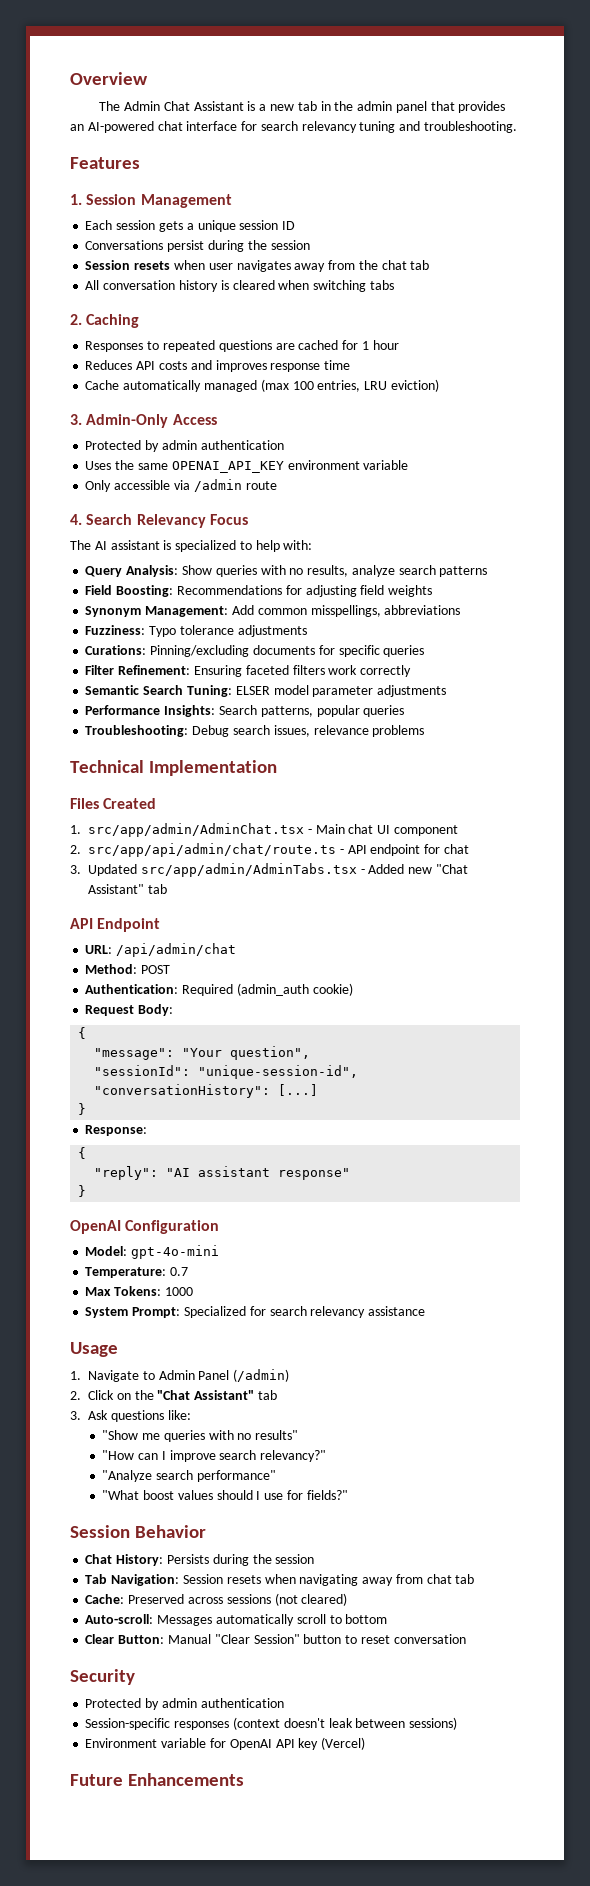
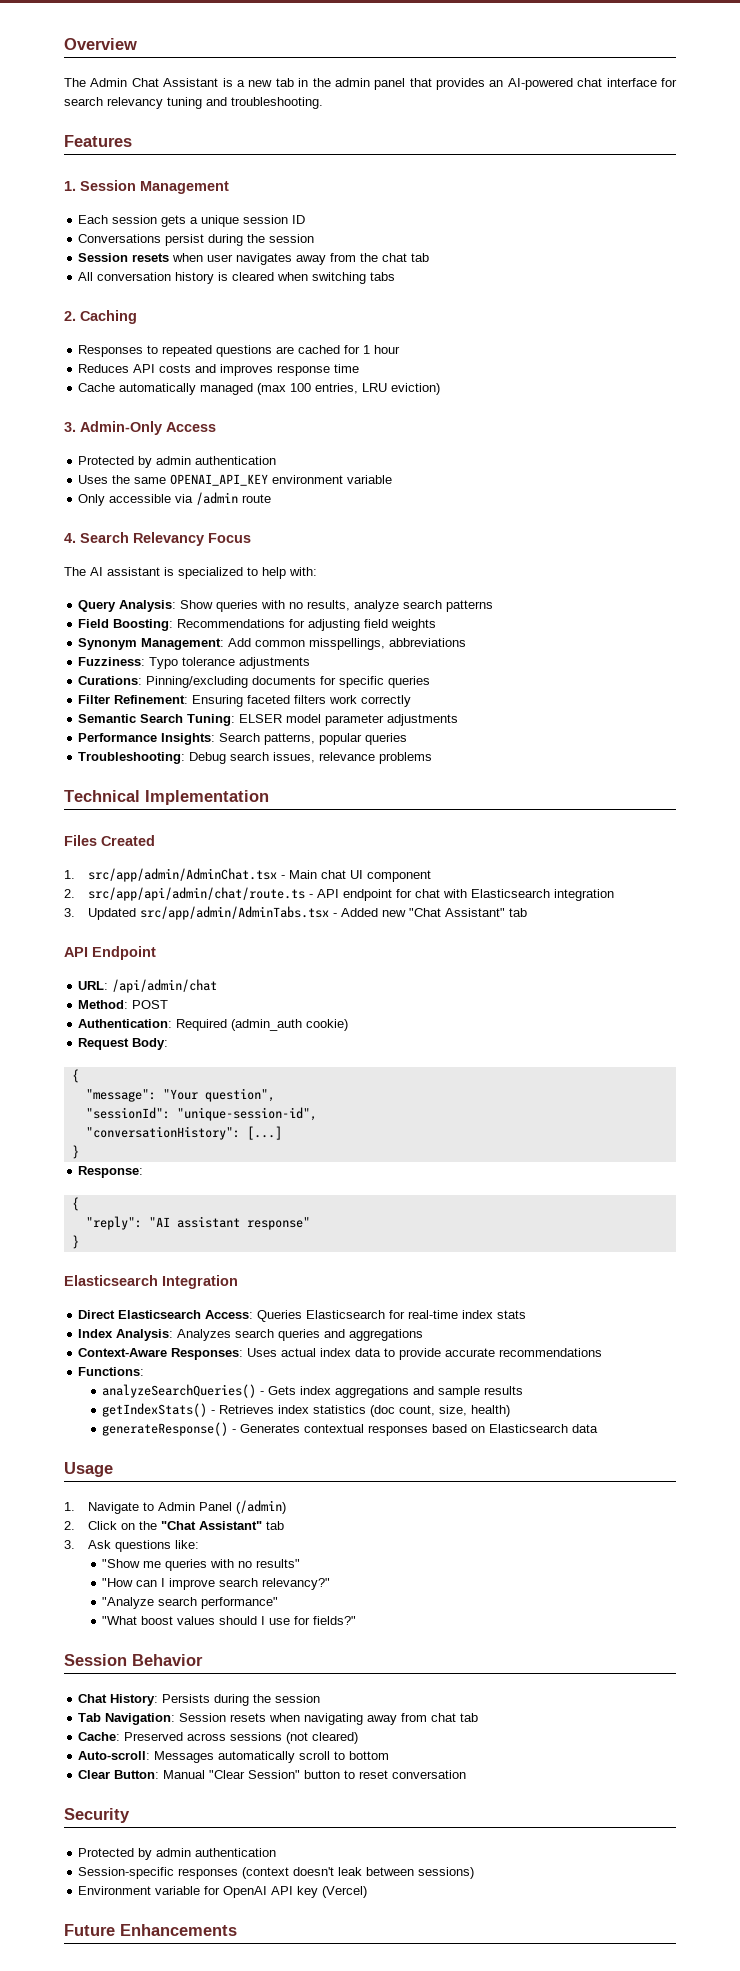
- 2. src/app/api/admin/chat/route.ts - API endpoint for chat
+ 2. src/app/api/admin/chat/route.ts - API endpoint for chat with Elasticsearch integration
- OpenAI Configuration
- Model: gpt-4o-mini
- Temperature: 0.7
- Max Tokens: 1000
- System Prompt: Specialized for search relevancy assistance
+ Elasticsearch Integration
+ Direct Elasticsearch Access: Queries Elasticsearch for real-time index stats
+ Index Analysis: Analyzes search queries and aggregations
+ Context-Aware Responses: Uses actual index data to provide accurate recommendations
+ Functions:
+ analyzeSearchQueries() - Gets index aggregations and sample results
+ getIndexStats() - Retrieves index statistics (doc count, size, health)
+ generateResponse() - Generates contextual responses based on Elasticsearch data

